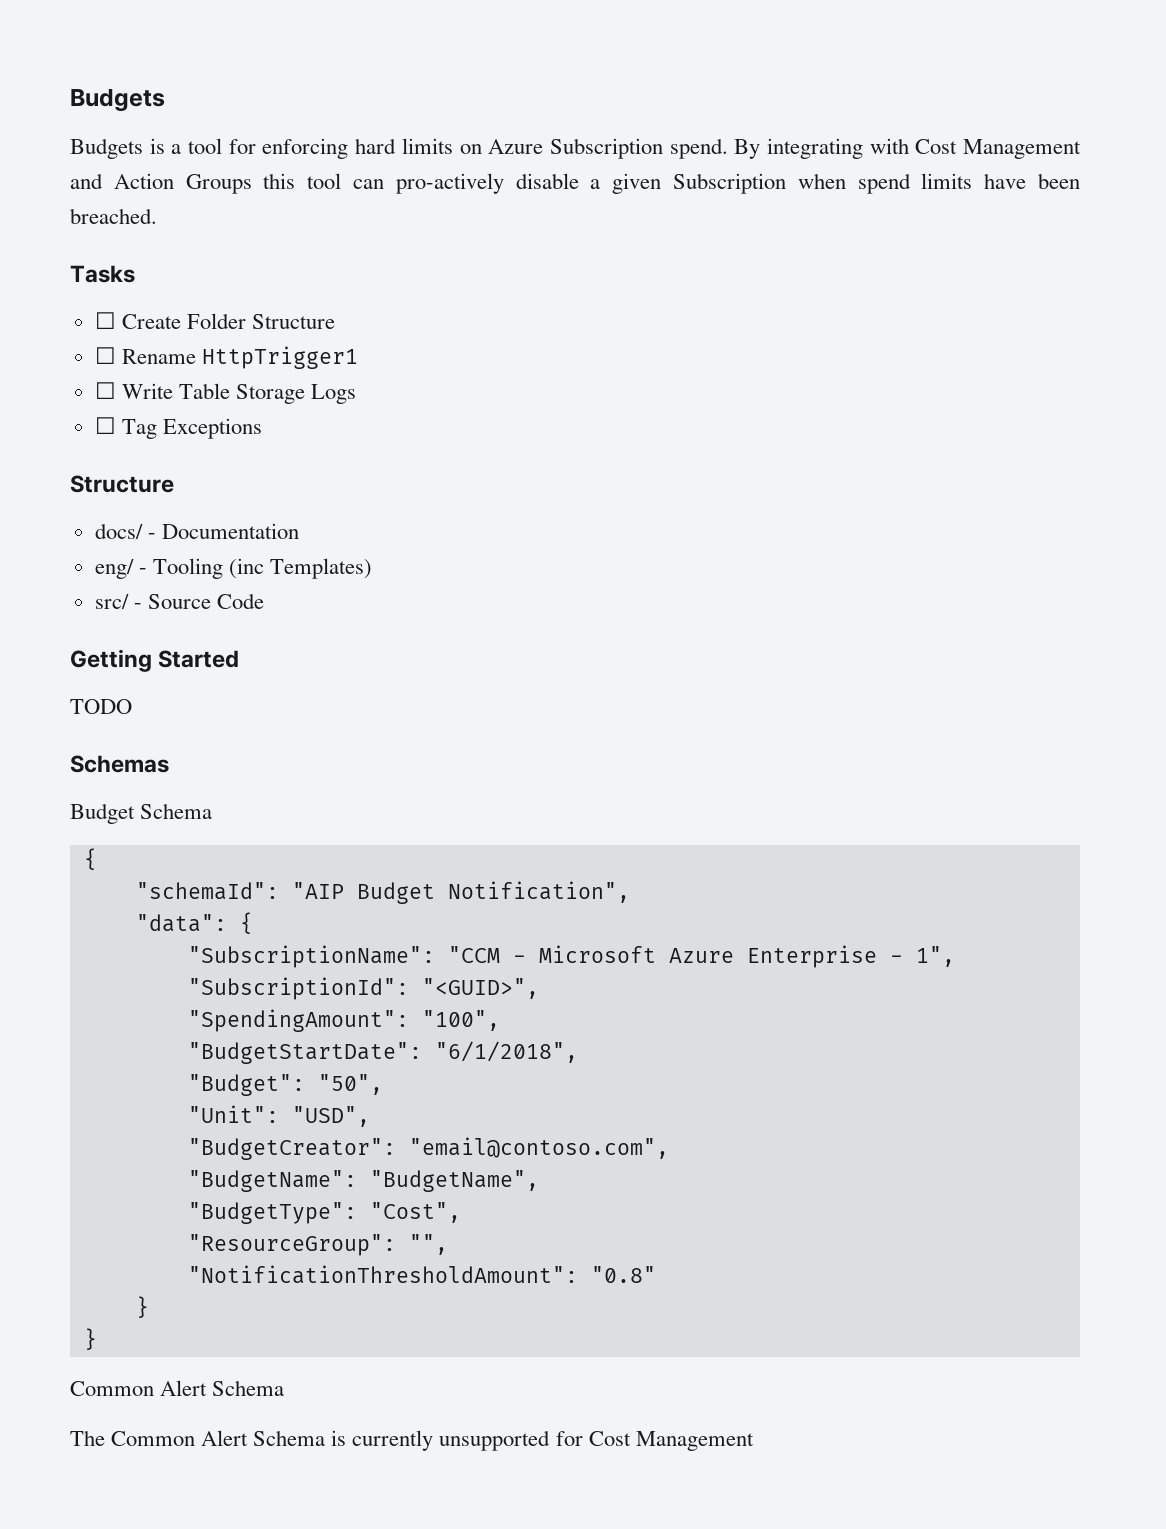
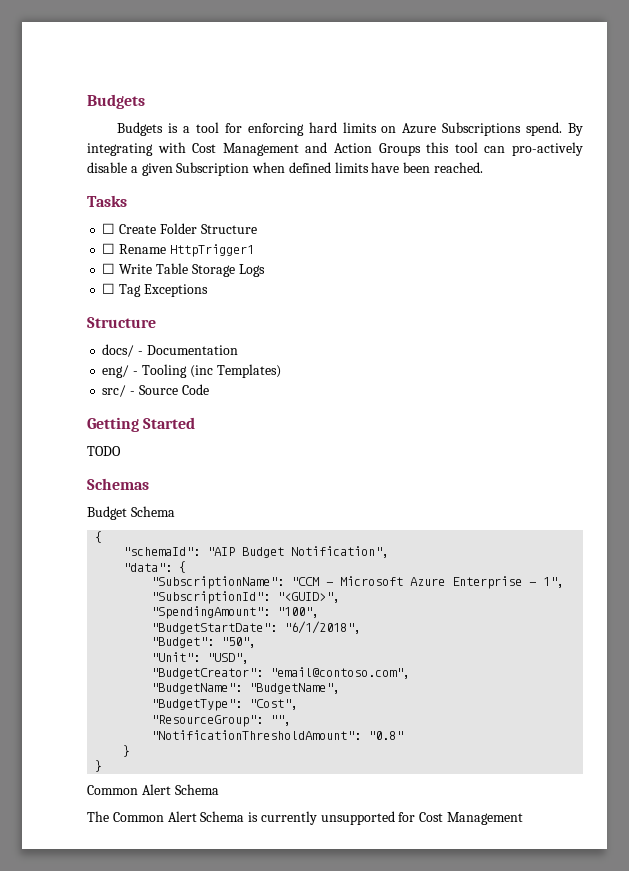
- Budgets is a tool for enforcing hard limits on Azure Subscription spend.
+ Budgets is a tool for enforcing hard limits on Azure Subscriptions spend.
- By integrating with Cost Management and Action Groups this tool can pro-actively disable a given Subscription when spend limits have been breached.
+ By integrating with Cost Management and Action Groups this tool can pro-actively disable a given Subscription when defined limits have been reached.

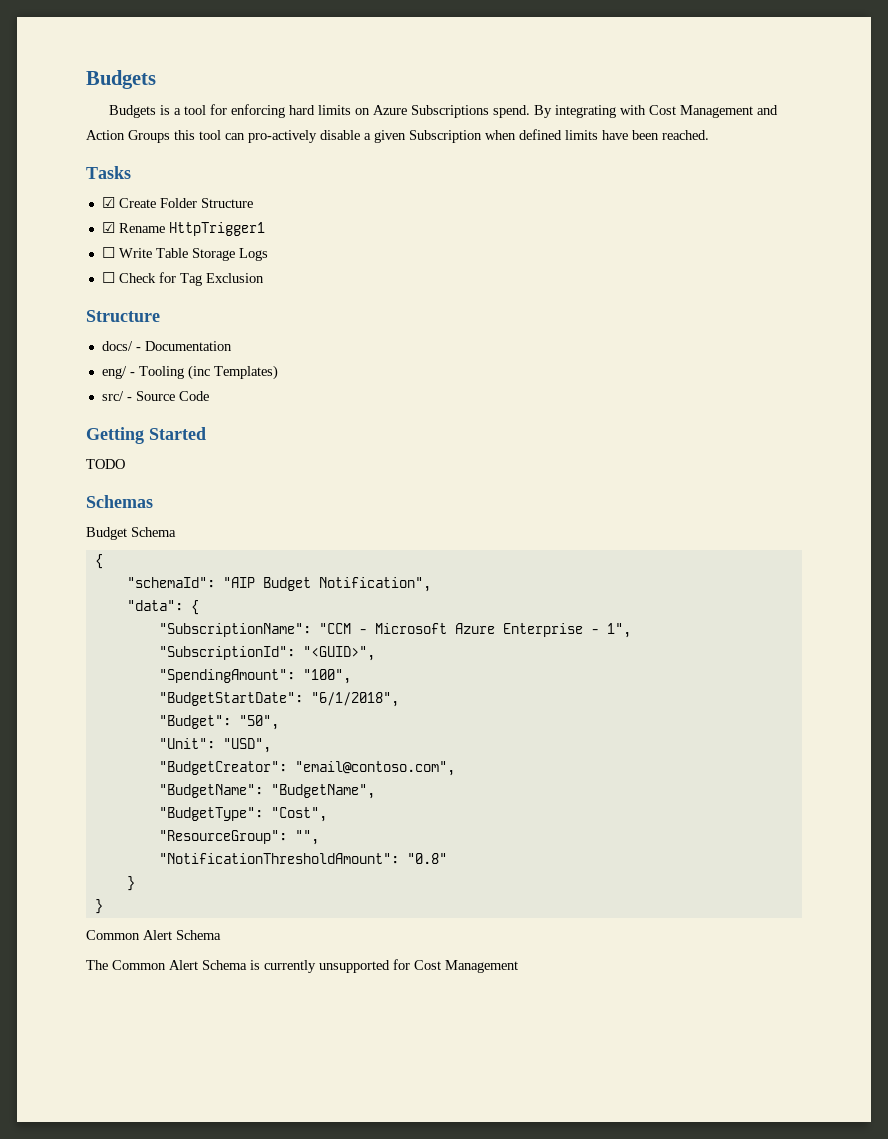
- ☐ Create Folder Structure
+ ☑ Create Folder Structure
- ☐ Rename HttpTrigger1
+ ☑ Rename HttpTrigger1
- ☐ Tag Exceptions
+ ☐ Check for Tag Exclusion

